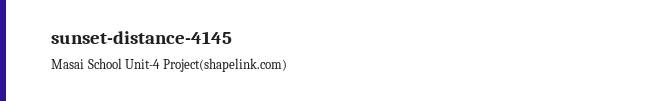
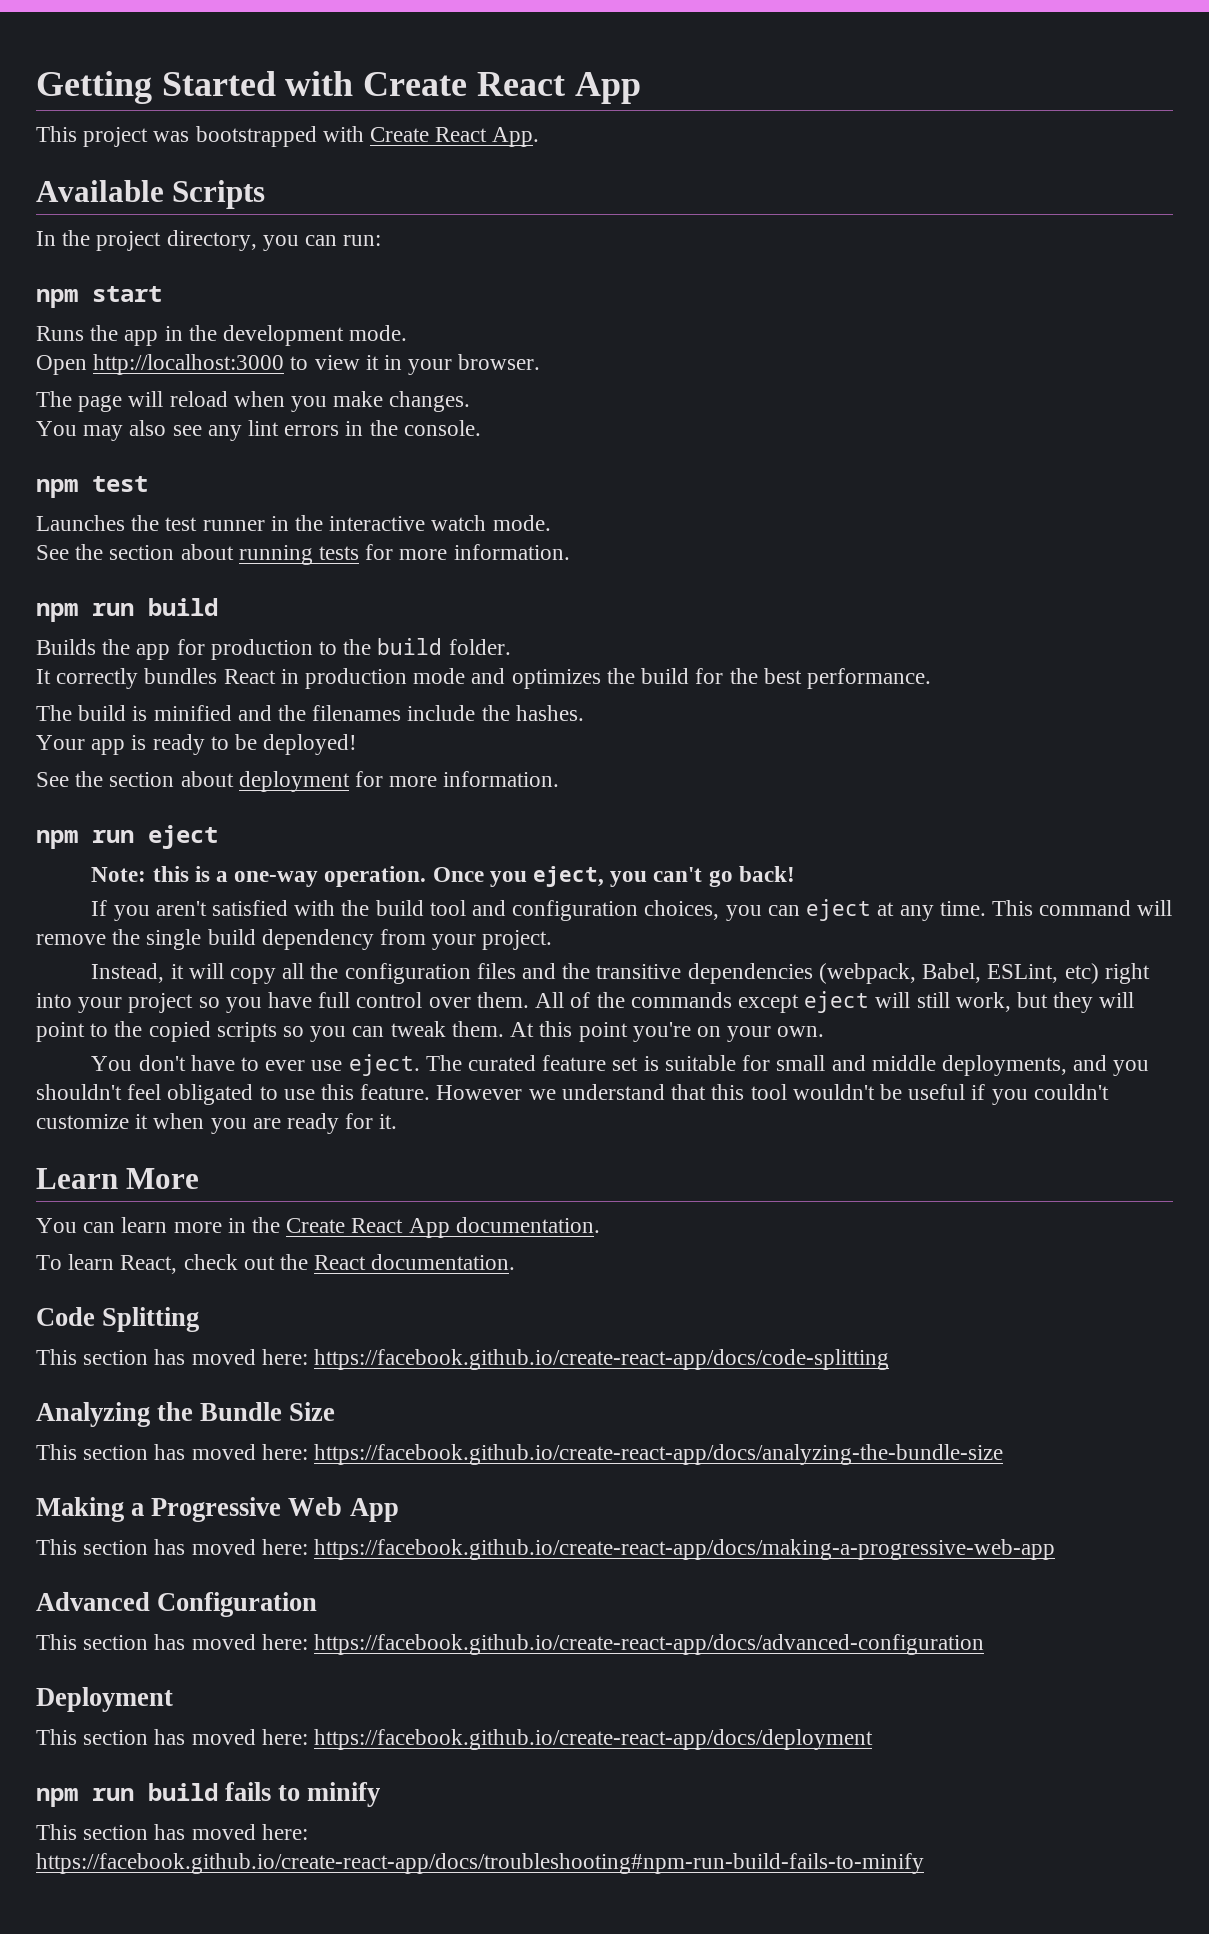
- sunset-distance-4145
- Masai School Unit-4 Project(shapelink.com)
+ Getting Started with Create React App
+ This project was bootstrapped with Create React App.
+ Available Scripts
+ In the project directory, you can run:
+ npm start
+ Runs the app in the development mode.
+ Open http://localhost:3000 to view it in your browser.
+ The page will reload when you make changes.
+ You may also see any lint errors in the console.
+ npm test
+ Launches the test runner in the interactive watch mode.
+ See the section about running tests for more information.
+ npm run build
+ Builds the app for production to the build folder.
+ It correctly bundles React in production mode and optimizes the build for the best performance.
+ The build is minified and the filenames include the hashes.
+ Your app is ready to be deployed!
+ See the section about deployment for more information.
+ npm run eject
+ Note: this is a one-way operation. Once you eject, you can't go back!
+ If you aren't satisfied with the build tool and configuration choices, you can eject at any time. This command will remove the single build dependency from your project.
+ Instead, it will copy all the configuration files and the transitive dependencies (webpack, Babel, ESLint, etc) right into your project so you have full control over them. All of the commands except eject will still work, but they will point to the copied scripts so you can tweak them. At this point you're on your own.
+ You don't have to ever use eject. The curated feature set is suitable for small and middle deployments, and you shouldn't feel obligated to use this feature. However we understand that this tool wouldn't be useful if you couldn't customize it when you are ready for it.
+ Learn More
+ You can learn more in the Create React App documentation.
+ To learn React, check out the React documentation.
+ Code Splitting
+ This section has moved here: https://facebook.github.io/create-react-app/docs/code-splitting
+ Analyzing the Bundle Size
+ This section has moved here: https://facebook.github.io/create-react-app/docs/analyzing-the-bundle-size
+ Making a Progressive Web App
+ This section has moved here: https://facebook.github.io/create-react-app/docs/making-a-progressive-web-app
+ Advanced Configuration
+ This section has moved here: https://facebook.github.io/create-react-app/docs/advanced-configuration
+ Deployment
+ This section has moved here: https://facebook.github.io/create-react-app/docs/deployment
+ npm run build fails to minify
+ This section has moved here: https://facebook.github.io/create-react-app/docs/troubleshooting#npm-run-build-fails-to-minify

